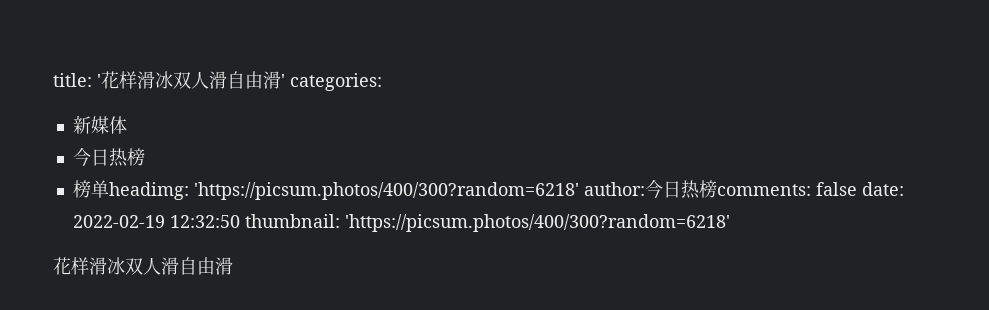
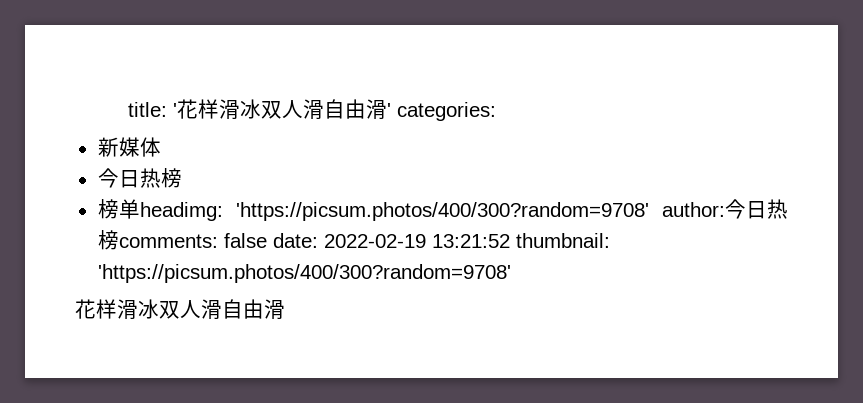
- 榜单headimg: 'https://picsum.photos/400/300?random=6218' author:今日热榜comments: false date: 2022-02-19 12:32:50 thumbnail: 'https://picsum.photos/400/300?random=6218'
+ 榜单headimg: 'https://picsum.photos/400/300?random=9708' author:今日热榜comments: false date: 2022-02-19 13:21:52 thumbnail: 'https://picsum.photos/400/300?random=9708'

